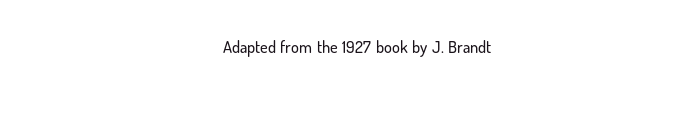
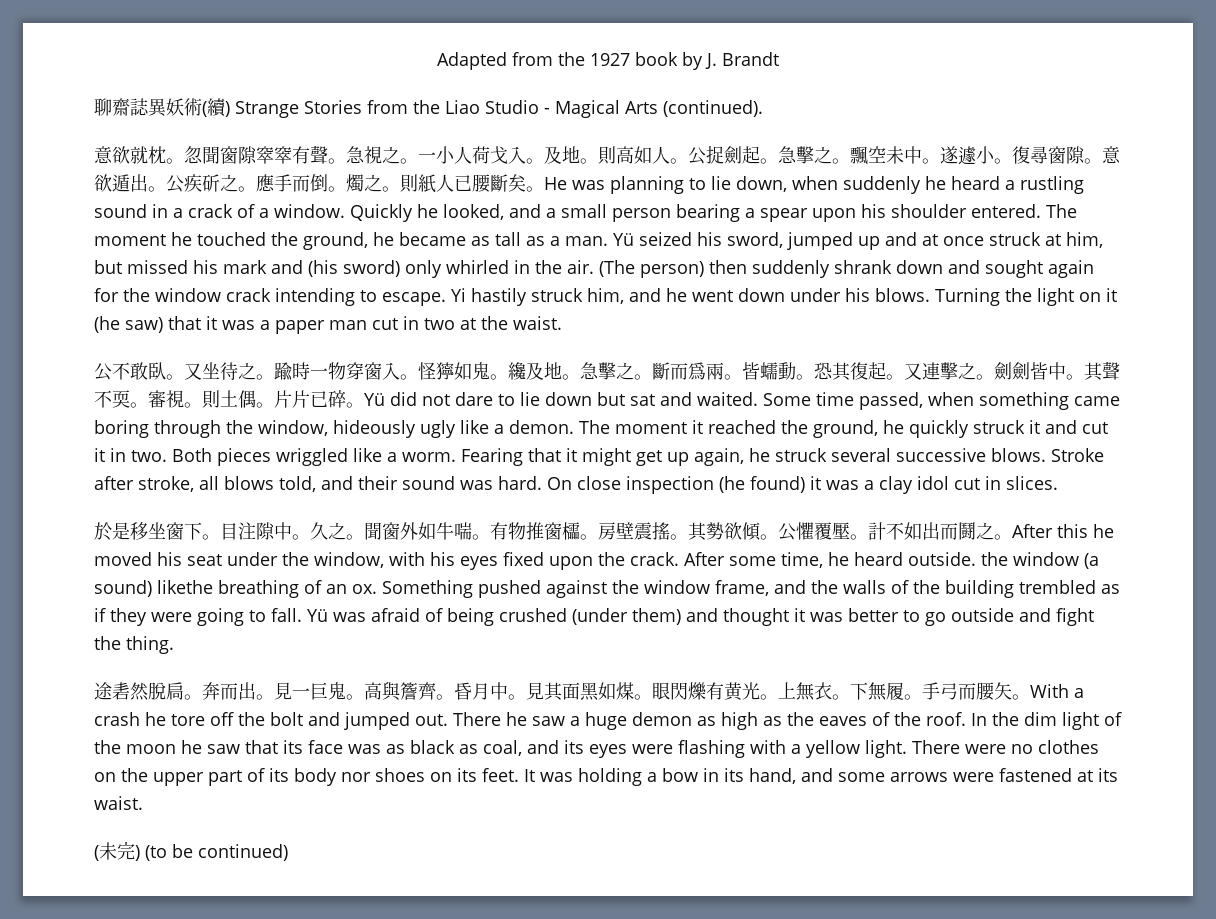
+ 聊齋誌異妖術(續) Strange Stories from the Liao Studio - Magical Arts (continued).
+ 意欲就枕。忽聞窗隙窣窣有聲。急視之。一小人荷戈入。及地。則高如人。公捉劍起。急擊之。飄空未中。遂遽小。復尋窗隙。意欲遁出。公疾斫之。應手而倒。燭之。則紙人已腰斷矣。He was planning to lie down, when suddenly he heard a rustling sound in a crack of a window. Quickly he looked, and a small person bearing a spear upon his shoulder entered. The moment he touched the ground, he became as tall as a man. Yü seized his sword, jumped up and at once struck at him, but missed his mark and (his sword) only whirled in the air. (The person) then suddenly shrank down and sought again for the window crack intending to escape. Yi hastily struck him, and he went down under his blows. Turning the light on it (he saw) that it was a paper man cut in two at the waist.
+ 公不敢臥。又坐待之。踰時一物穿窗入。怪獰如鬼。纔及地。急擊之。斷而爲兩。皆蠕動。恐其復起。又連擊之。劍劍皆中。其聲不耎。審視。則土偶。片片已碎。Yü did not dare to lie down but sat and waited. Some time passed, when something came boring through the window, hideously ugly like a demon. The moment it reached the ground, he quickly struck it and cut it in two. Both pieces wriggled like a worm. Fearing that it might get up again, he struck several successive blows. Stroke after stroke, all blows told, and their sound was hard. On close inspection (he found) it was a clay idol cut in slices.
+ 於是移坐窗下。目注隙中。久之。聞窗外如牛喘。有物推窗櫺。房壁震搖。其勢欲傾。公懼覆壓。計不如出而鬪之。After this he moved his seat under the window, with his eyes fixed upon the crack. After some time, he heard outside. the window (a sound) likethe breathing of an ox. Something pushed against the window frame, and the walls of the building trembled as if they were going to fall. Yü was afraid of being crushed (under them) and thought it was better to go outside and fight the thing.
+ 途砉然脫扃。奔而出。見一巨鬼。高與簷齊。昏月中。見其面黑如煤。眼閃爍有黄光。上無衣。下無履。手弓而腰矢。With a crash he tore off the bolt and jumped out. There he saw a huge demon as high as the eaves of the roof. In the dim light of the moon he saw that its face was as black as coal, and its eyes were flashing with a yellow light. There were no clothes on the upper part of its body nor shoes on its feet. It was holding a bow in its hand, and some arrows were fastened at its waist.
+ (未完) (to be continued)

